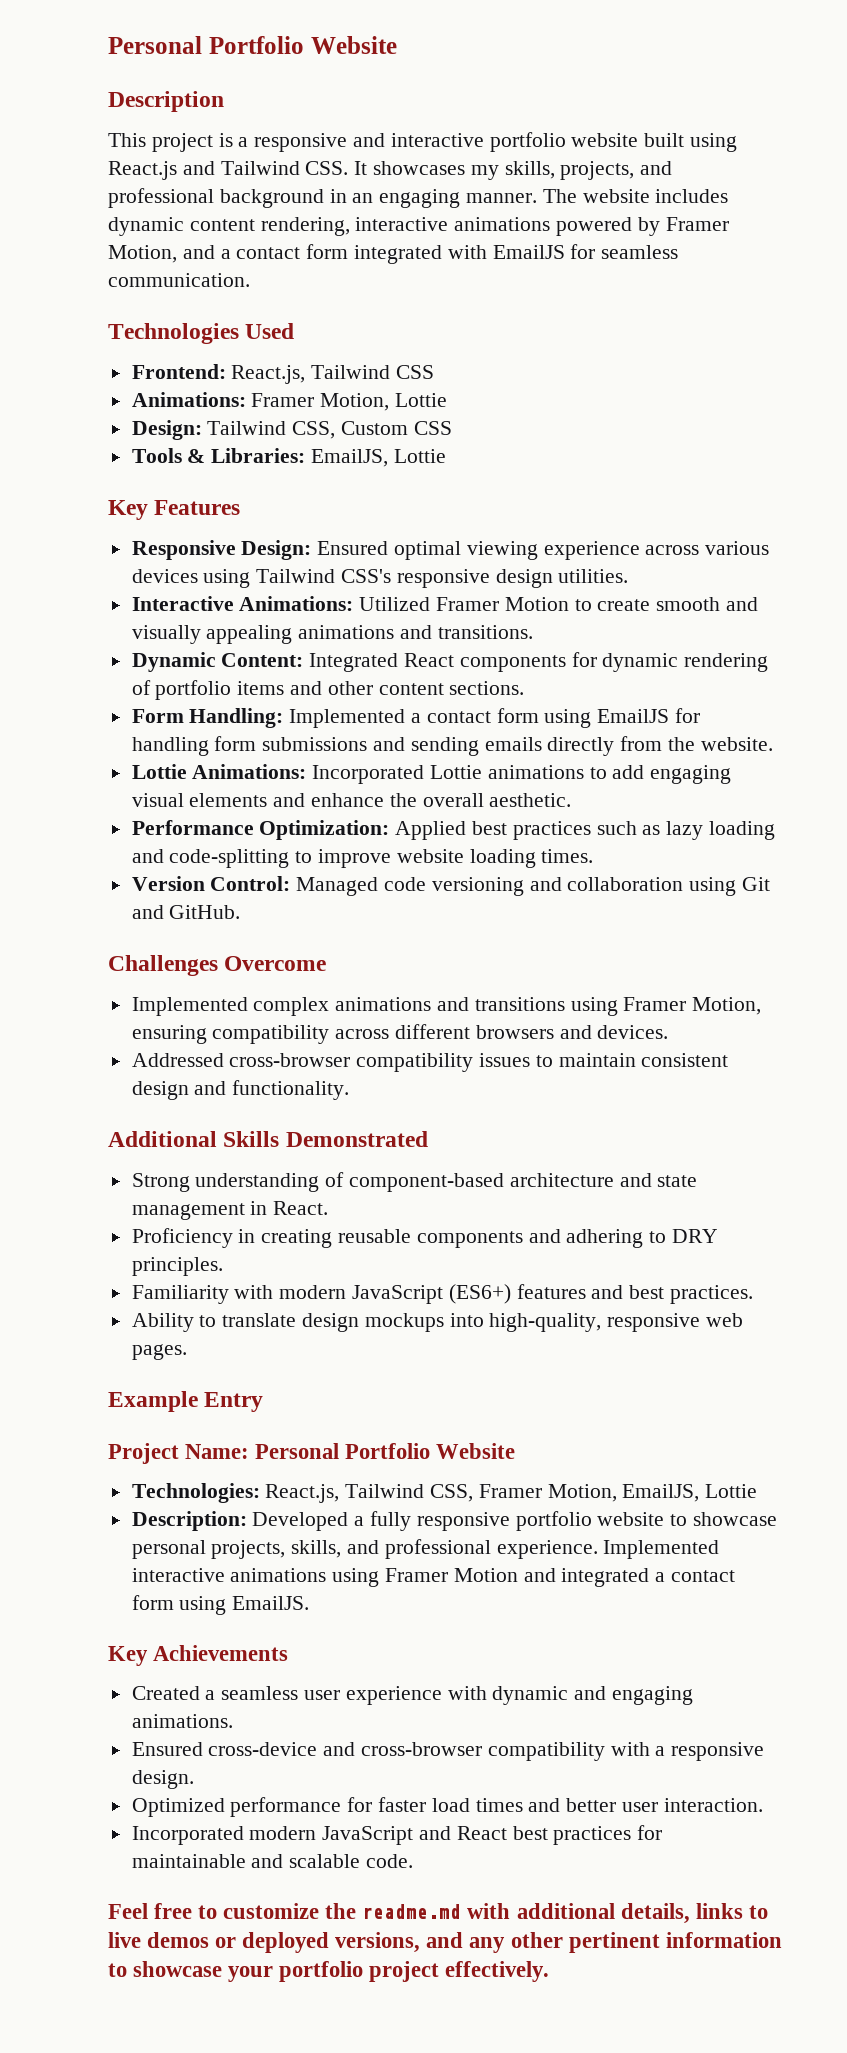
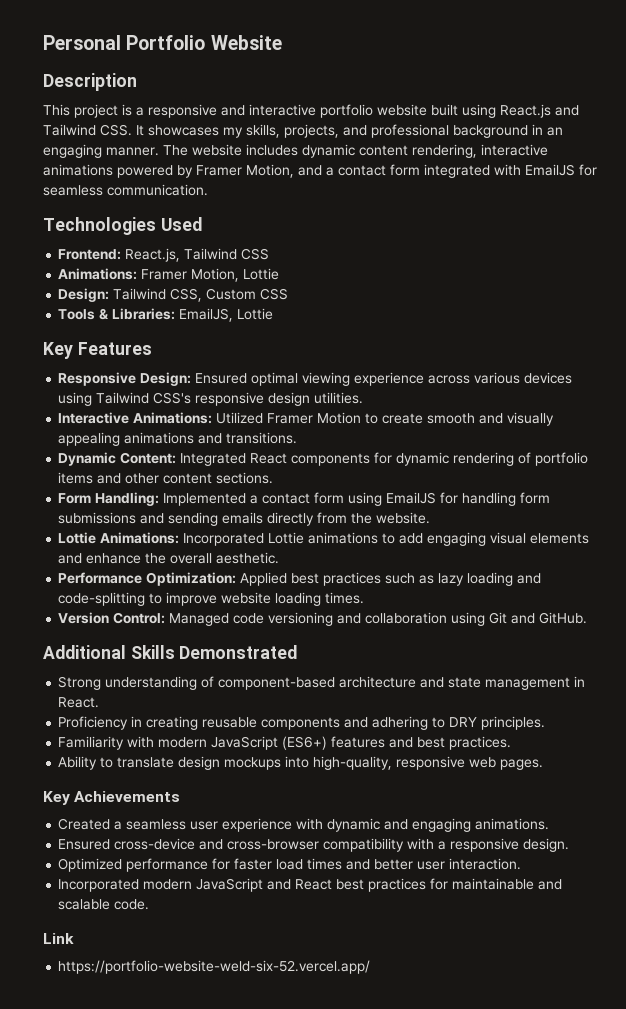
- Challenges Overcome
- Implemented complex animations and transitions using Framer Motion, ensuring compatibility across different browsers and devices.
- Addressed cross-browser compatibility issues to maintain consistent design and functionality.
- Example Entry
- Project Name: Personal Portfolio Website
- Technologies: React.js, Tailwind CSS, Framer Motion, EmailJS, Lottie
- Description: Developed a fully responsive portfolio website to showcase personal projects, skills, and professional experience. Implemented interactive animations using Framer Motion and integrated a contact form using EmailJS.
- Feel free to customize the readme.md with additional details, links to live demos or deployed versions, and any other pertinent information to showcase your portfolio project effectively.
+ Link
+ https://portfolio-website-weld-six-52.vercel.app/

